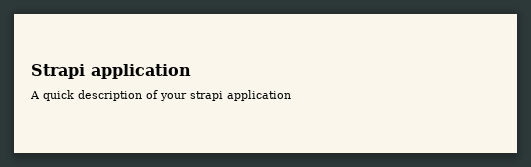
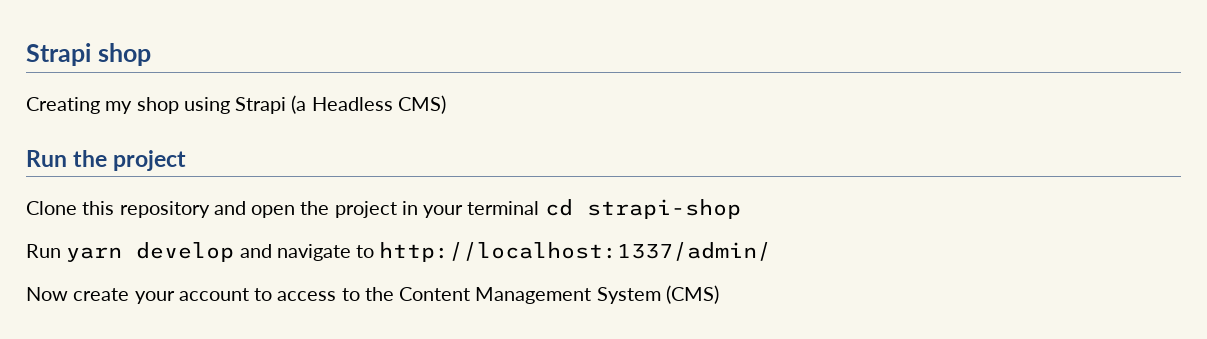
- Strapi application
- A quick description of your strapi application
+ Strapi shop
+ Creating my shop using Strapi (a Headless CMS)
+ Run the project
+ Clone this repository and open the project in your terminal cd strapi-shop
+ Run yarn develop and navigate to http://localhost:1337/admin/
+ Now create your account to access to the Content Management System (CMS)

